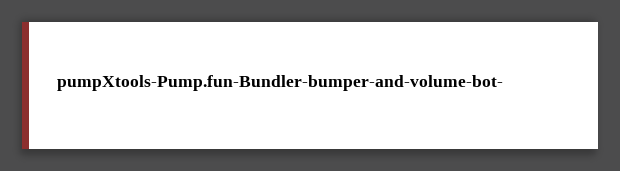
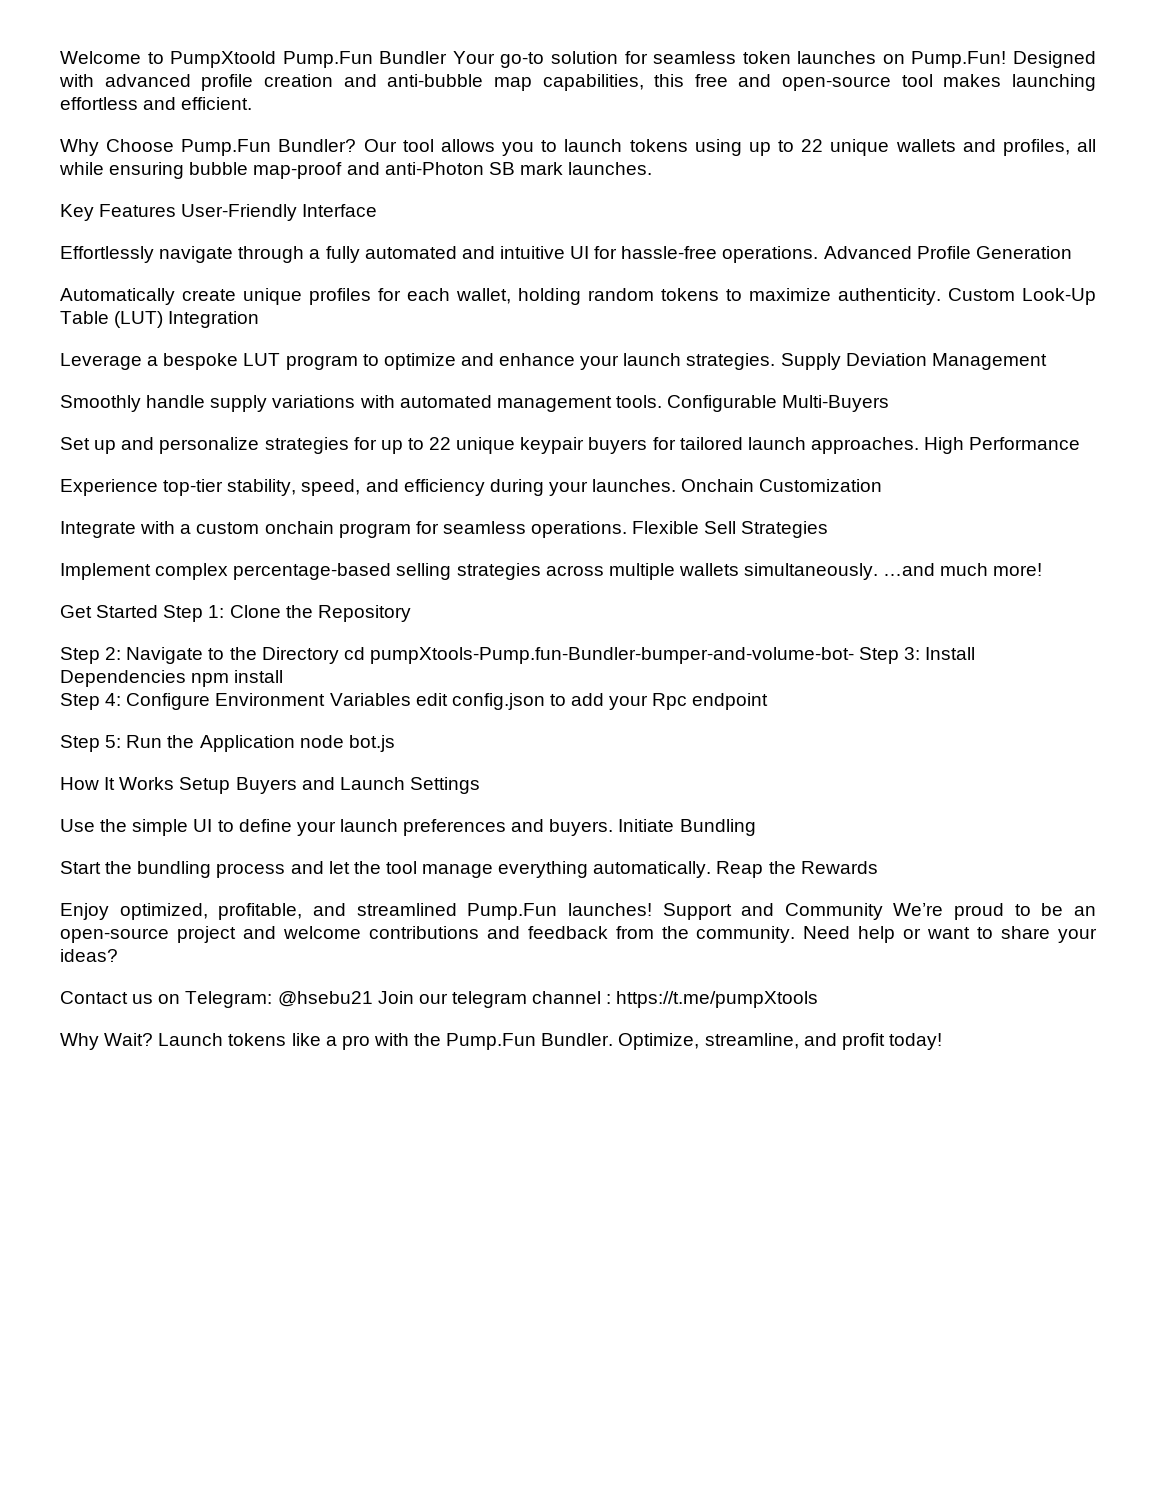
- pumpXtools-Pump.fun-Bundler-bumper-and-volume-bot-
+ Welcome to PumpXtoold Pump.Fun Bundler Your go-to solution for seamless token launches on Pump.Fun! Designed with advanced profile creation and anti-bubble map capabilities, this free and open-source tool makes launching effortless and efficient.
+ Why Choose Pump.Fun Bundler? Our tool allows you to launch tokens using up to 22 unique wallets and profiles, all while ensuring bubble map-proof and anti-Photon SB mark launches.
+ Key Features User-Friendly Interface
+ Effortlessly navigate through a fully automated and intuitive UI for hassle-free operations. Advanced Profile Generation
+ Automatically create unique profiles for each wallet, holding random tokens to maximize authenticity. Custom Look-Up Table (LUT) Integration
+ Leverage a bespoke LUT program to optimize and enhance your launch strategies. Supply Deviation Management
+ Smoothly handle supply variations with automated management tools. Configurable Multi-Buyers
+ Set up and personalize strategies for up to 22 unique keypair buyers for tailored launch approaches. High Performance
+ Experience top-tier stability, speed, and efficiency during your launches. Onchain Customization
+ Integrate with a custom onchain program for seamless operations. Flexible Sell Strategies
+ Implement complex percentage-based selling strategies across multiple wallets simultaneously. …and much more!
+ Get Started Step 1: Clone the Repository
+ Step 2: Navigate to the Directory cd pumpXtools-Pump.fun-Bundler-bumper-and-volume-bot- Step 3: Install Dependencies npm install
+ Step 4: Configure Environment Variables edit config.json to add your Rpc endpoint
+ Step 5: Run the Application node bot.js
+ How It Works Setup Buyers and Launch Settings
+ Use the simple UI to define your launch preferences and buyers. Initiate Bundling
+ Start the bundling process and let the tool manage everything automatically. Reap the Rewards
+ Enjoy optimized, profitable, and streamlined Pump.Fun launches! Support and Community We’re proud to be an open-source project and welcome contributions and feedback from the community. Need help or want to share your ideas?
+ Contact us on Telegram: @hsebu21 Join our telegram channel : https://t.me/pumpXtools
+ Why Wait? Launch tokens like a pro with the Pump.Fun Bundler. Optimize, streamline, and profit today!

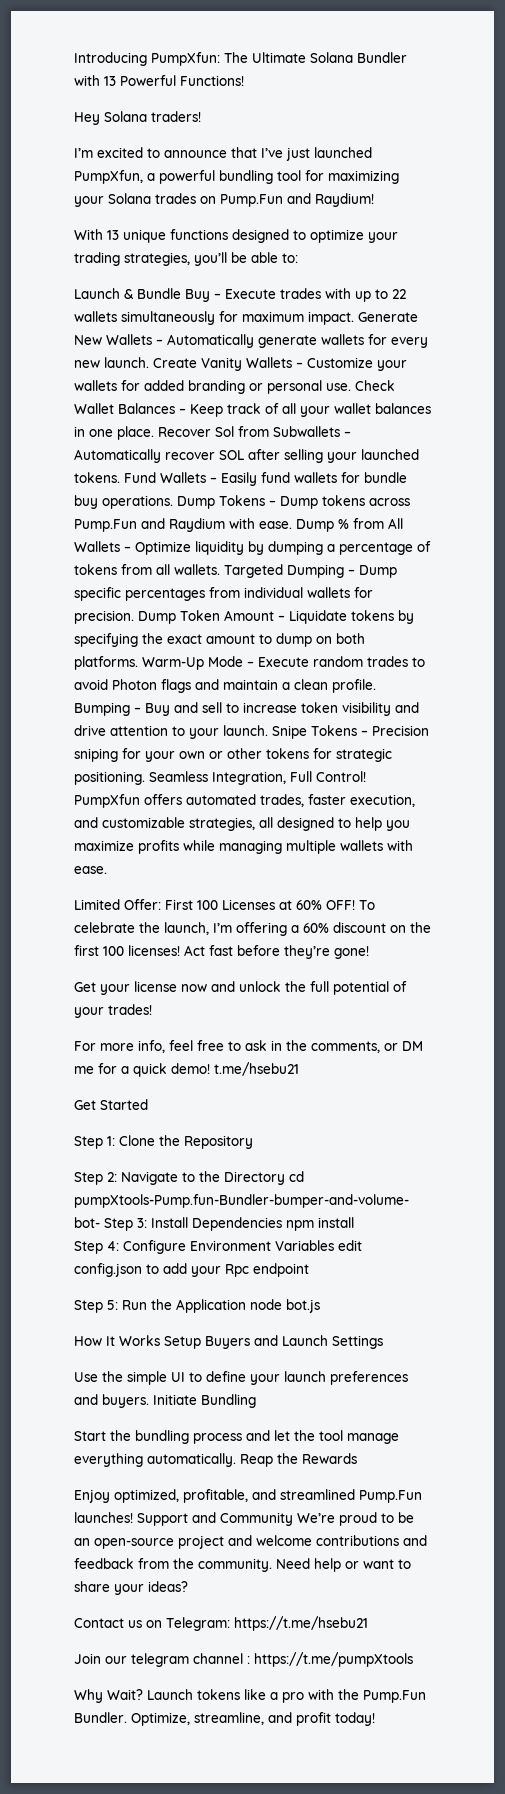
- Welcome to PumpXtoold Pump.Fun Bundler Your go-to solution for seamless token launches on Pump.Fun! Designed with advanced profile creation and anti-bubble map capabilities, this free and open-source tool makes launching effortless and efficient.
- Why Choose Pump.Fun Bundler? Our tool allows you to launch tokens using up to 22 unique wallets and profiles, all while ensuring bubble map-proof and anti-Photon SB mark launches.
- Key Features User-Friendly Interface
- Effortlessly navigate through a fully automated and intuitive UI for hassle-free operations. Advanced Profile Generation
- Automatically create unique profiles for each wallet, holding random tokens to maximize authenticity. Custom Look-Up Table (LUT) Integration
- Leverage a bespoke LUT program to optimize and enhance your launch strategies. Supply Deviation Management
- Smoothly handle supply variations with automated management tools. Configurable Multi-Buyers
- Set up and personalize strategies for up to 22 unique keypair buyers for tailored launch approaches. High Performance
- Experience top-tier stability, speed, and efficiency during your launches. Onchain Customization
- Integrate with a custom onchain program for seamless operations. Flexible Sell Strategies
- Implement complex percentage-based selling strategies across multiple wallets simultaneously. …and much more!
+ Introducing PumpXfun: The Ultimate Solana Bundler with 13 Powerful Functions!
+ Hey Solana traders!
+ I’m excited to announce that I’ve just launched PumpXfun, a powerful bundling tool for maximizing your Solana trades on Pump.Fun and Raydium!
+ With 13 unique functions designed to optimize your trading strategies, you’ll be able to:
+ Launch & Bundle Buy – Execute trades with up to 22 wallets simultaneously for maximum impact. Generate New Wallets – Automatically generate wallets for every new launch. Create Vanity Wallets – Customize your wallets for added branding or personal use. Check Wallet Balances – Keep track of all your wallet balances in one place. Recover Sol from Subwallets – Automatically recover SOL after selling your launched tokens. Fund Wallets – Easily fund wallets for bundle buy operations. Dump Tokens – Dump tokens across Pump.Fun and Raydium with ease. Dump % from All Wallets – Optimize liquidity by dumping a percentage of tokens from all wallets. Targeted Dumping – Dump specific percentages from individual wallets for precision. Dump Token Amount – Liquidate tokens by specifying the exact amount to dump on both platforms. Warm-Up Mode – Execute random trades to avoid Photon flags and maintain a clean profile. Bumping – Buy and sell to increase token visibility and drive attention to your launch. Snipe Tokens – Precision sniping for your own or other tokens for strategic positioning. Seamless Integration, Full Control! PumpXfun offers automated trades, faster execution, and customizable strategies, all designed to help you maximize profits while managing multiple wallets with ease.
+ Limited Offer: First 100 Licenses at 60% OFF! To celebrate the launch, I’m offering a 60% discount on the first 100 licenses! Act fast before they’re gone!
+ Get your license now and unlock the full potential of your trades!
+ For more info, feel free to ask in the comments, or DM me for a quick demo! t.me/hsebu21
- Get Started Step 1: Clone the Repository
+ Get Started
+ Step 1: Clone the Repository
- Contact us on Telegram: @hsebu21 Join our telegram channel : https://t.me/pumpXtools
+ Contact us on Telegram: https://t.me/hsebu21
+ Join our telegram channel : https://t.me/pumpXtools

